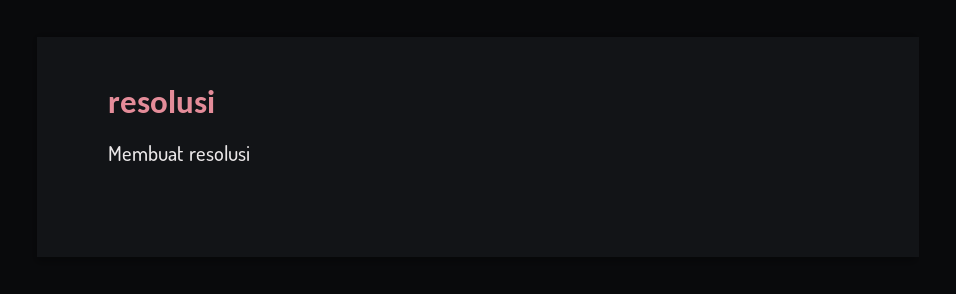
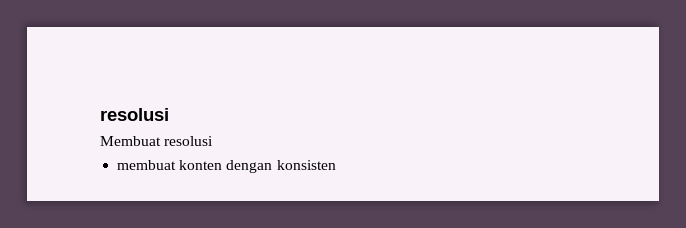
+ membuat konten dengan konsisten

